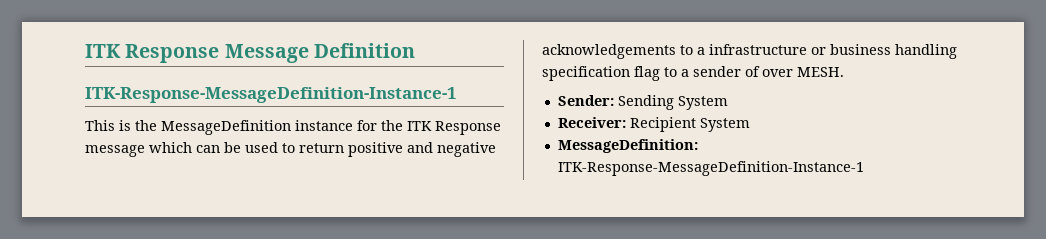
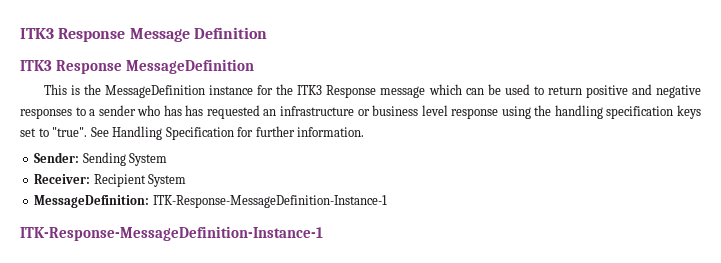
- ITK Response Message Definition
- ITK-Response-MessageDefinition-Instance-1
+ ITK3 Response Message Definition
+ ITK3 Response MessageDefinition
- This is the MessageDefinition instance for the ITK Response message which can be used to return positive and negative acknowledgements to a infrastructure or business handling specification flag to a sender of over MESH.
+ This is the MessageDefinition instance for the ITK3 Response message which can be used to return positive and negative responses to a sender who has has requested an infrastructure or business level response using the handling specification keys set to "true". See Handling Specification for further information.
  MessageDefinition: ITK-Response-MessageDefinition-Instance-1
+ ITK-Response-MessageDefinition-Instance-1

